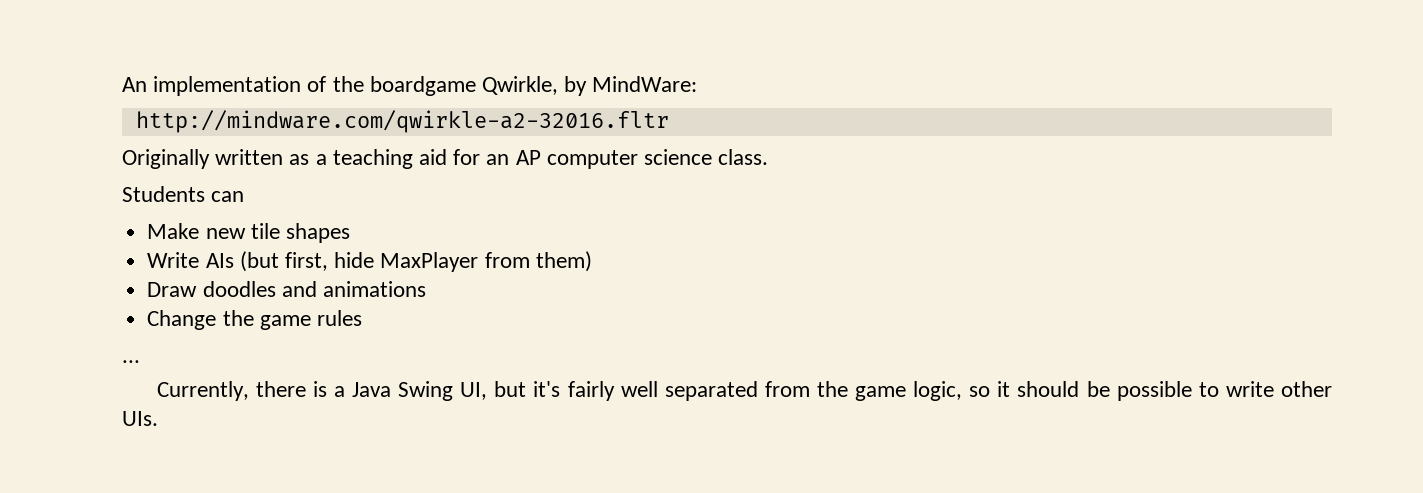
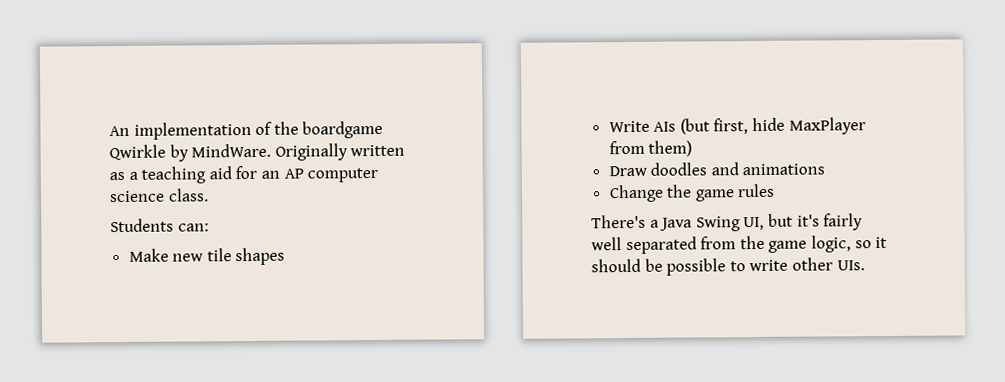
- An implementation of the boardgame Qwirkle, by MindWare:
- http://mindware.com/qwirkle-a2-32016.fltr
- Originally written as a teaching aid for an AP computer science class.
+ An implementation of the boardgame Qwirkle by MindWare. Originally written as a teaching aid for an AP computer science class.
- Students can
+ Students can:
- ...
- Currently, there is a Java Swing UI, but it's fairly well separated from the game logic, so it should be possible to write other UIs.
+ There's a Java Swing UI, but it's fairly well separated from the game logic, so it should be possible to write other UIs.

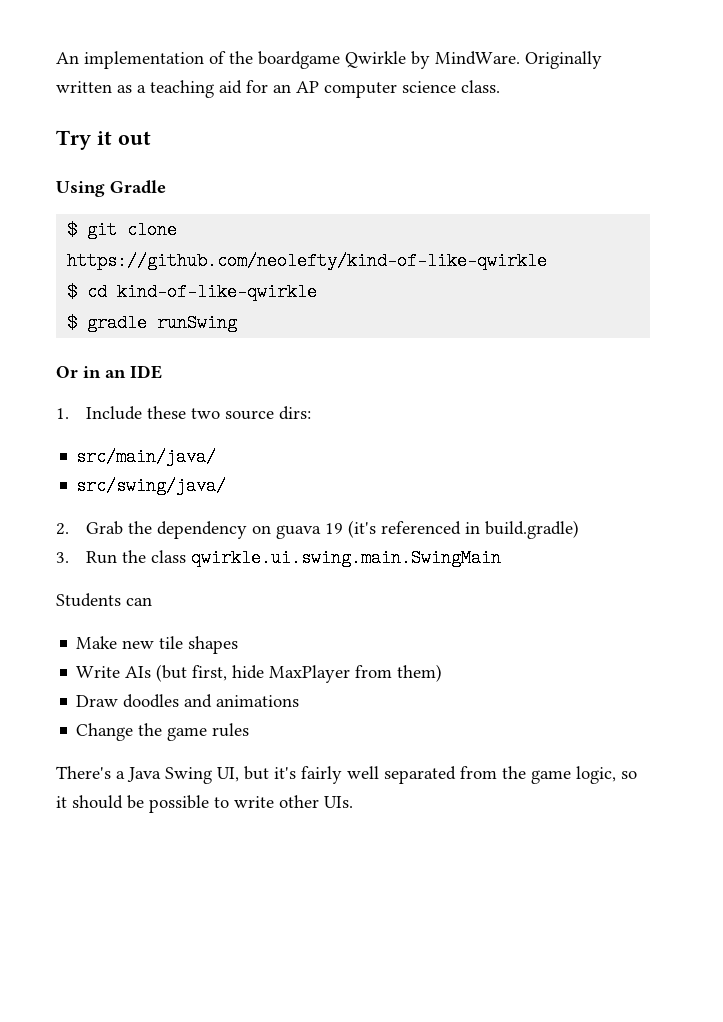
+ Try it out
+ Using Gradle
+ $ git clone https://github.com/neolefty/kind-of-like-qwirkle
+ $ cd kind-of-like-qwirkle
+ $ gradle runSwing
+ Or in an IDE
+ 1. Include these two source dirs:
+ src/main/java/
+ src/swing/java/
+ 2. Grab the dependency on guava 19 (it's referenced in build.gradle)
+ 3. Run the class qwirkle.ui.swing.main.SwingMain
- Students can:
+ Students can

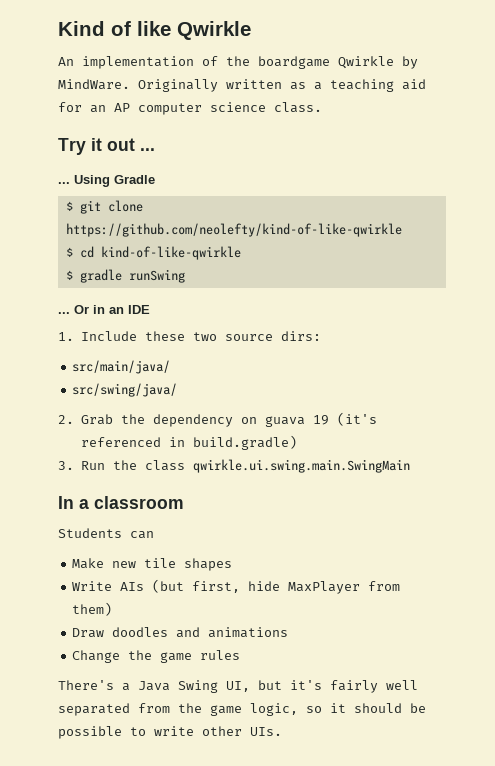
+ Kind of like Qwirkle
- Try it out
- Using Gradle
+ Try it out ...
+ ... Using Gradle
  $ gradle runSwing
- Or in an IDE
+ ... Or in an IDE
+ In a classroom

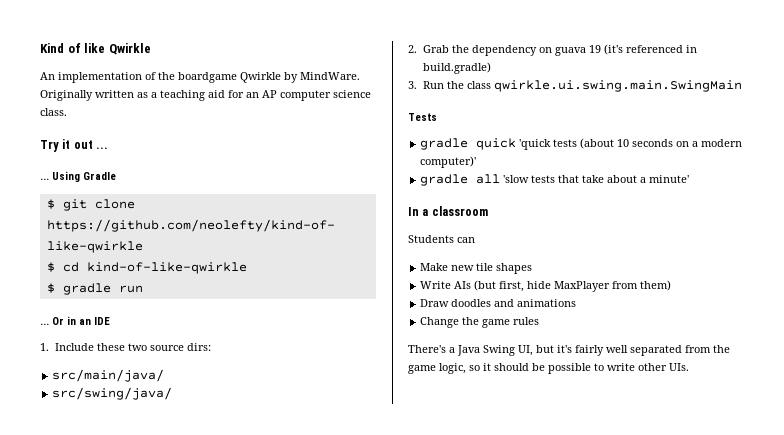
- $ gradle runSwing
+ $ gradle run
+ Tests
+ gradle quick 'quick tests (about 10 seconds on a modern computer)'
+ gradle all 'slow tests that take about a minute'

